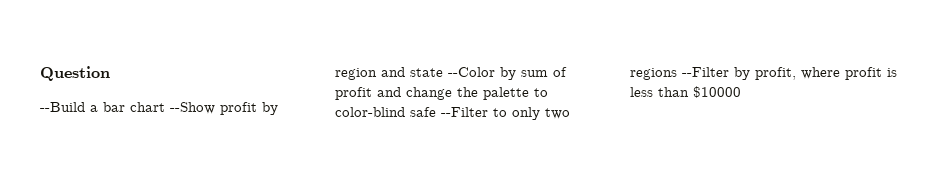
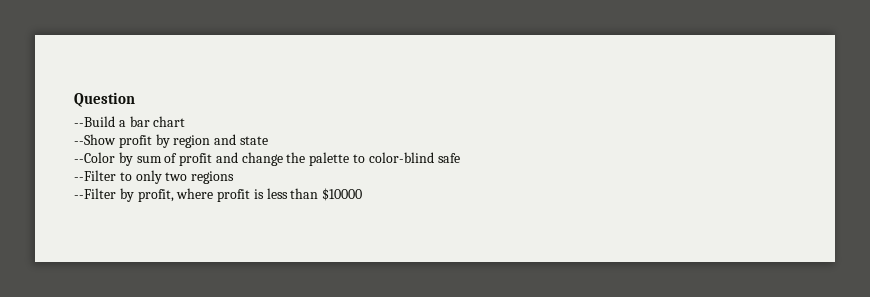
- --Build a bar chart --Show profit by region and state --Color by sum of profit and change the palette to color-blind safe --Filter to only two regions --Filter by profit, where profit is less than $10000
+ --Build a bar chart
+ --Show profit by region and state
+ --Color by sum of profit and change the palette to color-blind safe
+ --Filter to only two regions
+ --Filter by profit, where profit is less than $10000

